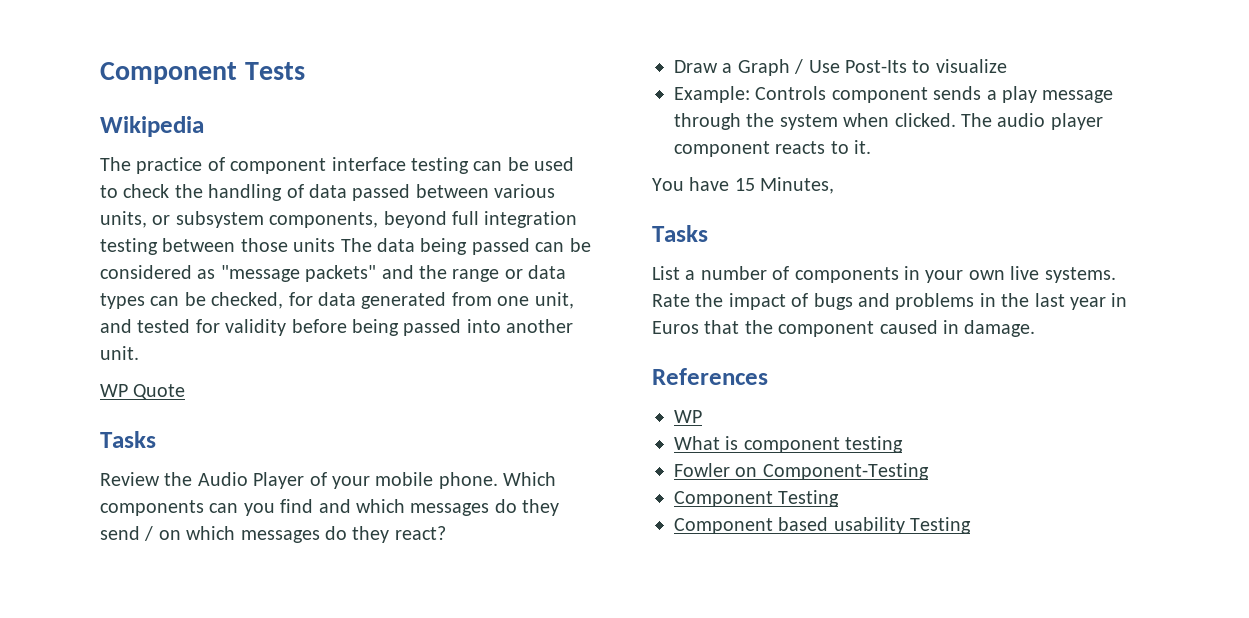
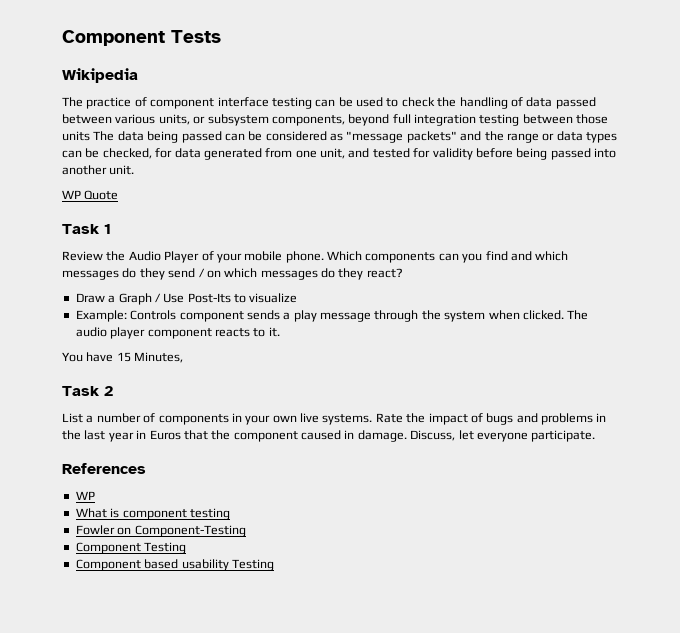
  WP Quote
- Tasks
+ Task 1
  You have 15 Minutes,
- Tasks
+ Task 2
+ Discuss, let everyone participate.

